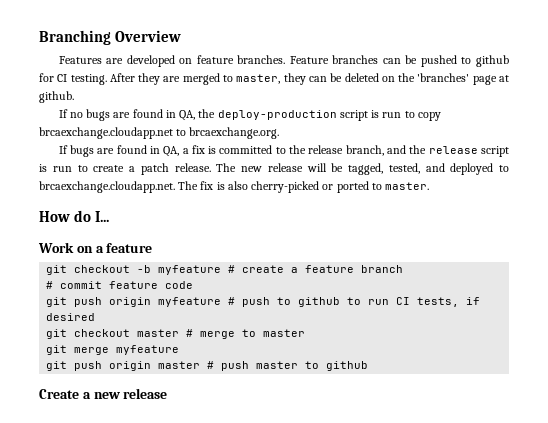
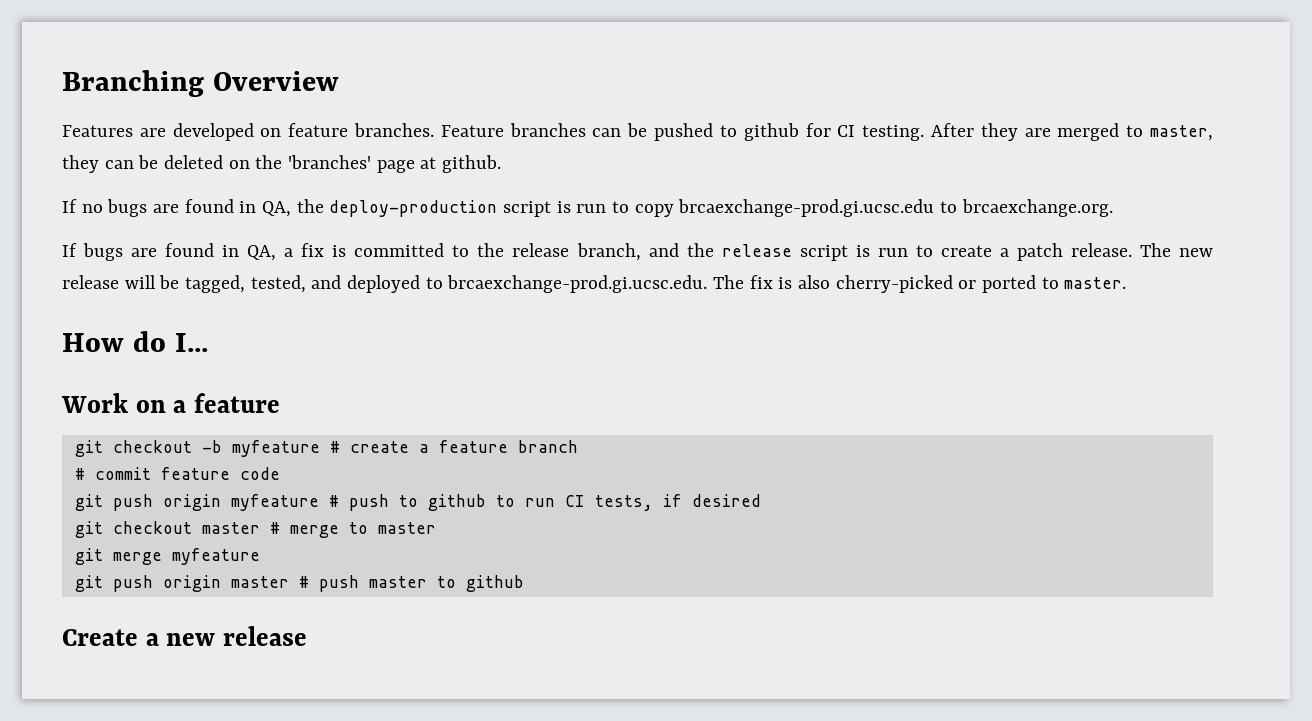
- If no bugs are found in QA, the deploy-production script is run to copy brcaexchange.cloudapp.net to brcaexchange.org.
+ If no bugs are found in QA, the deploy-production script is run to copy brcaexchange-prod.gi.ucsc.edu to brcaexchange.org.
- The new release will be tagged, tested, and deployed to brcaexchange.cloudapp.net. The fix is also cherry-picked or ported to master.
+ The new release will be tagged, tested, and deployed to brcaexchange-prod.gi.ucsc.edu. The fix is also cherry-picked or ported to master.

